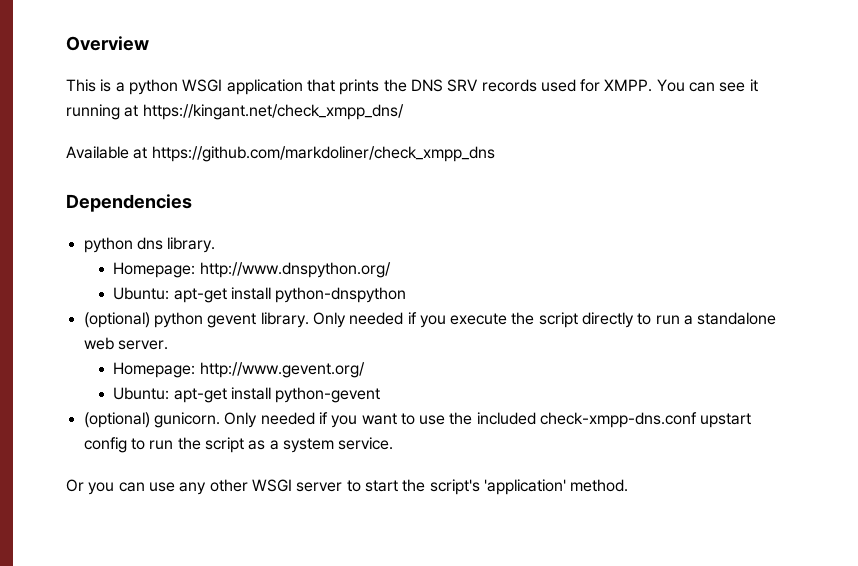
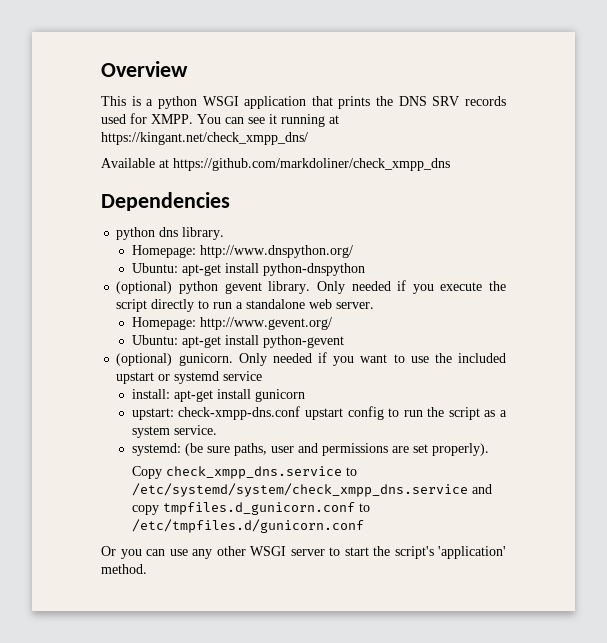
- Only needed if you want to use the included check-xmpp-dns.conf upstart config to run the script as a system service.
+ Only needed if you want to use the included upstart or systemd service
+ install: apt-get install gunicorn
+ upstart: check-xmpp-dns.conf upstart config to run the script as a system service.
+ systemd: (be sure paths, user and permissions are set properly).
+ Copy check_xmpp_dns.service to /etc/systemd/system/check_xmpp_dns.service and copy tmpfiles.d_gunicorn.conf to /etc/tmpfiles.d/gunicorn.conf

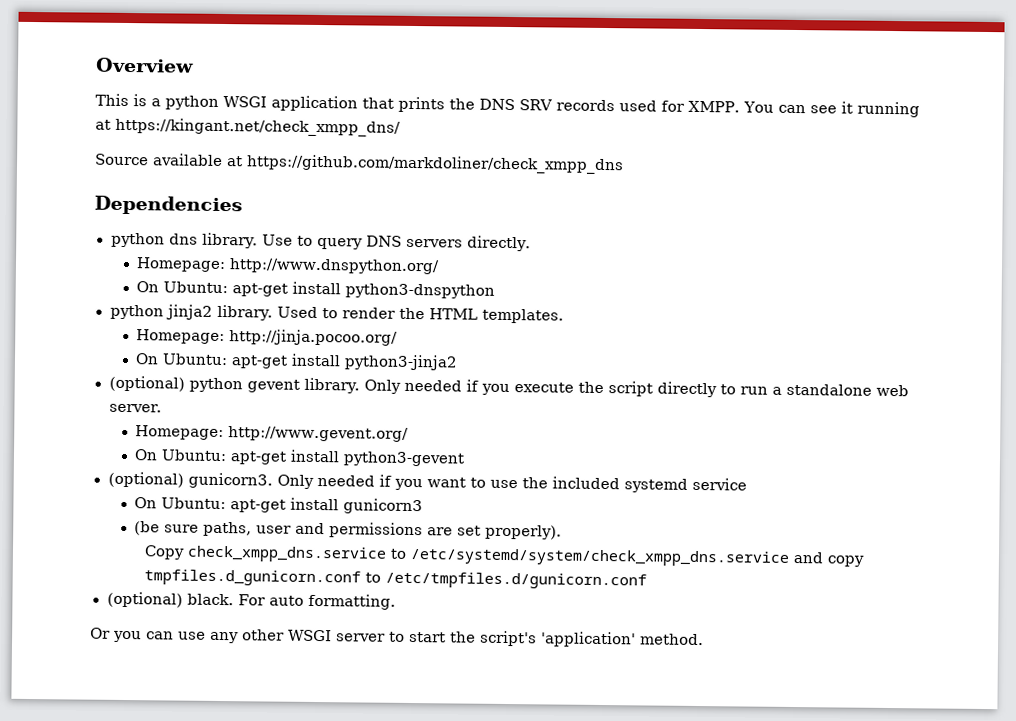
- Available at https://github.com/markdoliner/check_xmpp_dns
+ Source available at https://github.com/markdoliner/check_xmpp_dns
+ Use to query DNS servers directly.
- Ubuntu: apt-get install python-dnspython
+ On Ubuntu: apt-get install python3-dnspython
+ python jinja2 library. Used to render the HTML templates.
+ Homepage: http://jinja.pocoo.org/
+ On Ubuntu: apt-get install python3-jinja2
- Ubuntu: apt-get install python-gevent
- (optional) gunicorn.
+ On Ubuntu: apt-get install python3-gevent
+ (optional) gunicorn3.
- Only needed if you want to use the included upstart or systemd service
+ Only needed if you want to use the included systemd service
- install: apt-get install gunicorn
- upstart: check-xmpp-dns.conf upstart config to run the script as a system service.
- systemd: (be sure paths, user and permissions are set properly).
+ On Ubuntu: apt-get install gunicorn3
+ (be sure paths, user and permissions are set properly).
+ (optional) black. For auto formatting.

